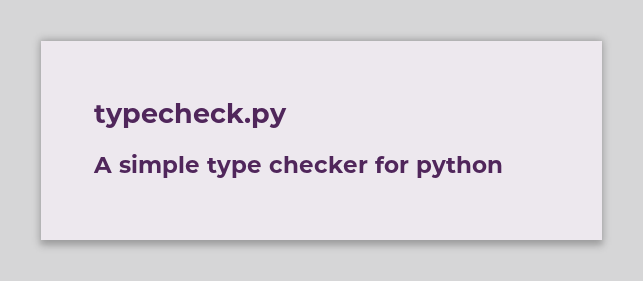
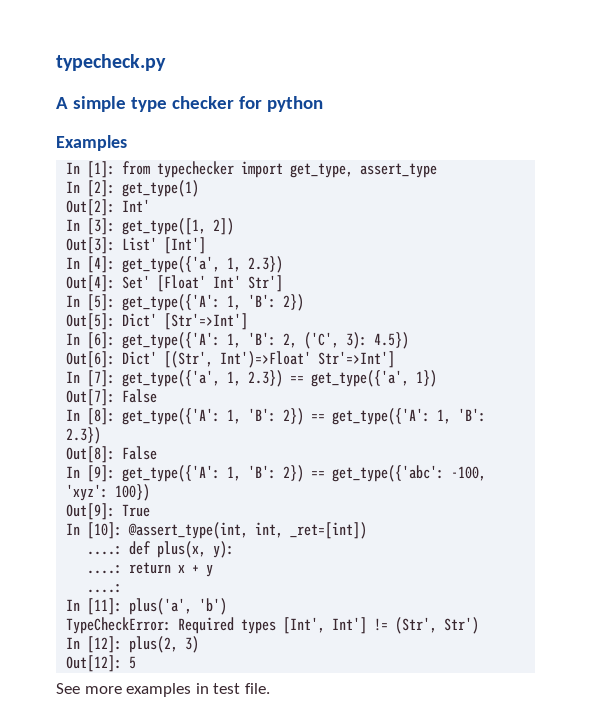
+ Examples
+ In [1]: from typechecker import get_type, assert_type
+ In [2]: get_type(1)
+ Out[2]: Int'
+ In [3]: get_type([1, 2])
+ Out[3]: List' [Int']
+ In [4]: get_type({'a', 1, 2.3})
+ Out[4]: Set' [Float' Int' Str']
+ In [5]: get_type({'A': 1, 'B': 2})
+ Out[5]: Dict' [Str'=>Int']
+ In [6]: get_type({'A': 1, 'B': 2, ('C', 3): 4.5})
+ Out[6]: Dict' [(Str', Int')=>Float' Str'=>Int']
+ In [7]: get_type({'a', 1, 2.3}) == get_type({'a', 1})
+ Out[7]: False
+ In [8]: get_type({'A': 1, 'B': 2}) == get_type({'A': 1, 'B': 2.3})
+ Out[8]: False
+ In [9]: get_type({'A': 1, 'B': 2}) == get_type({'abc': -100, 'xyz': 100})
+ Out[9]: True
+ In [10]: @assert_type(int, int, _ret=[int])
+ ....: def plus(x, y):
+ ....: return x + y
+ ....:
+ In [11]: plus('a', 'b')
+ TypeCheckError: Required types [Int', Int'] != (Str', Str')
+ In [12]: plus(2, 3)
+ Out[12]: 5
+ See more examples in test file.

